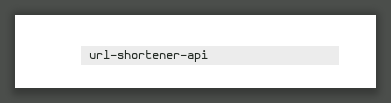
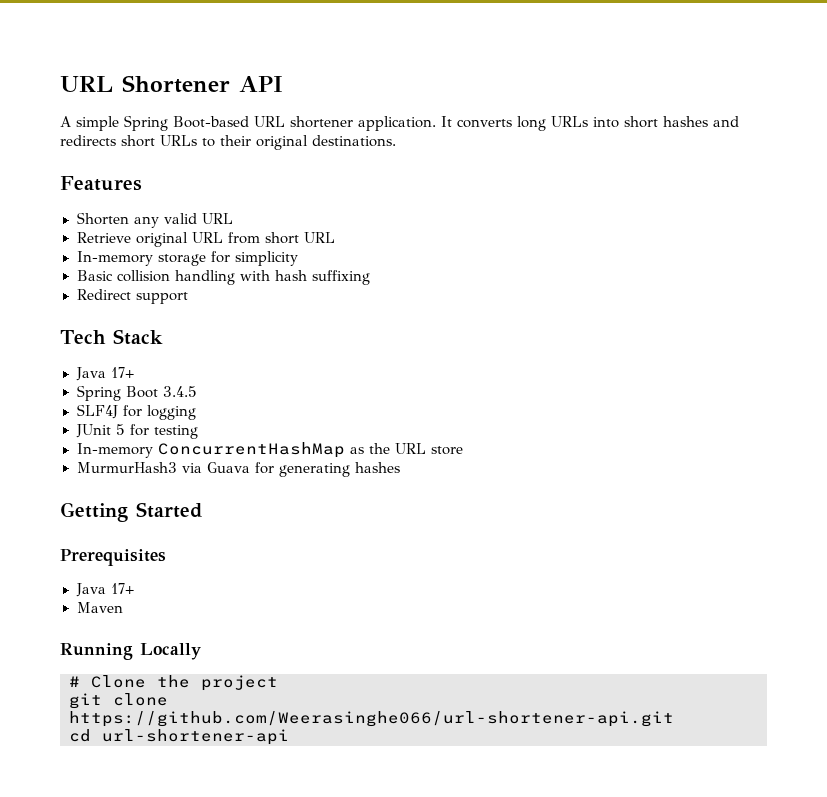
- url-shortener-api
+ URL Shortener API
+ A simple Spring Boot-based URL shortener application. It converts long URLs into short hashes and redirects short URLs to their original destinations.
+ Features
+ Shorten any valid URL
+ Retrieve original URL from short URL
+ In-memory storage for simplicity
+ Basic collision handling with hash suffixing
+ Redirect support
+ Tech Stack
+ Java 17+
+ Spring Boot 3.4.5
+ SLF4J for logging
+ JUnit 5 for testing
+ In-memory ConcurrentHashMap as the URL store
+ MurmurHash3 via Guava for generating hashes
+ Getting Started
+ Prerequisites
+ Java 17+
+ Maven
+ Running Locally
+ # Clone the project
+ git clone https://github.com/Weerasinghe066/url-shortener-api.git
+ cd url-shortener-api

